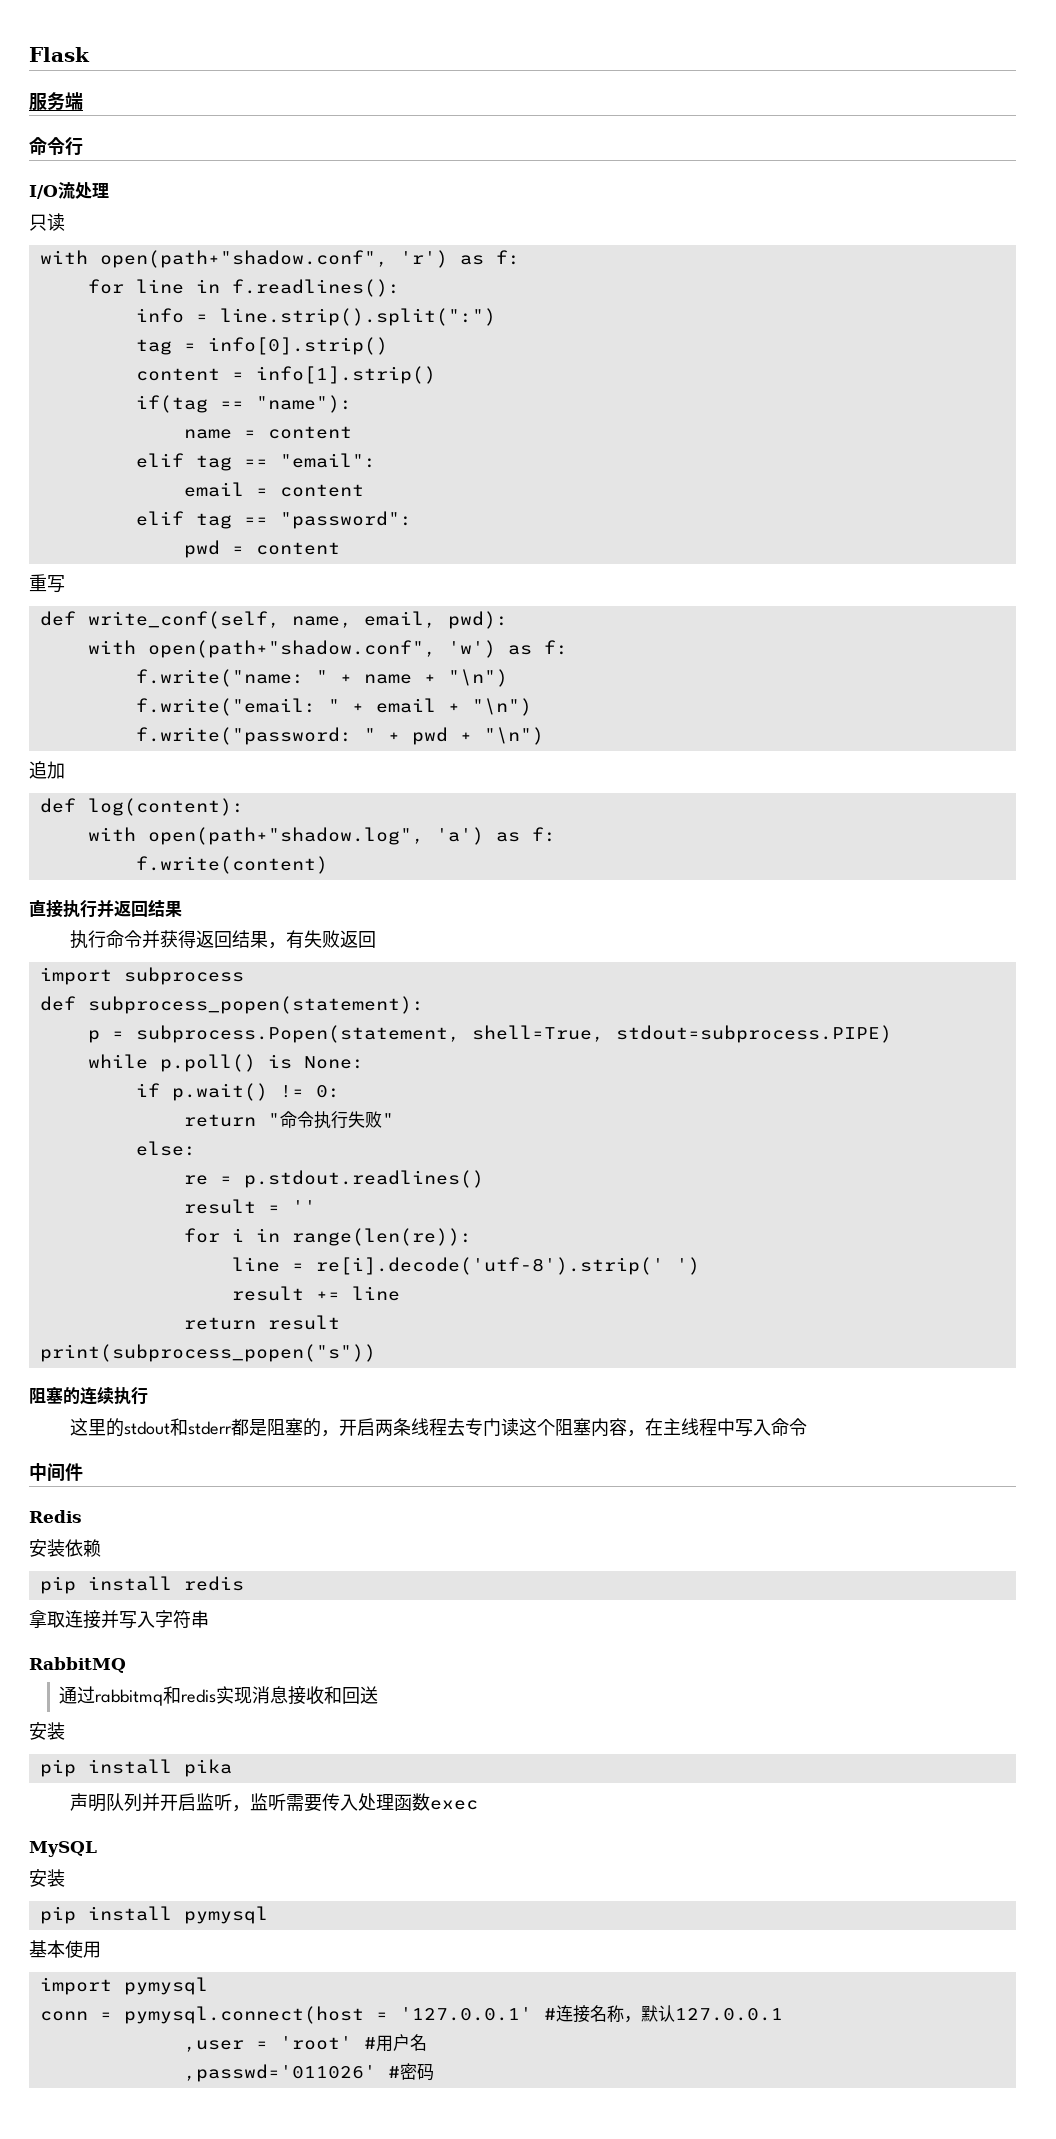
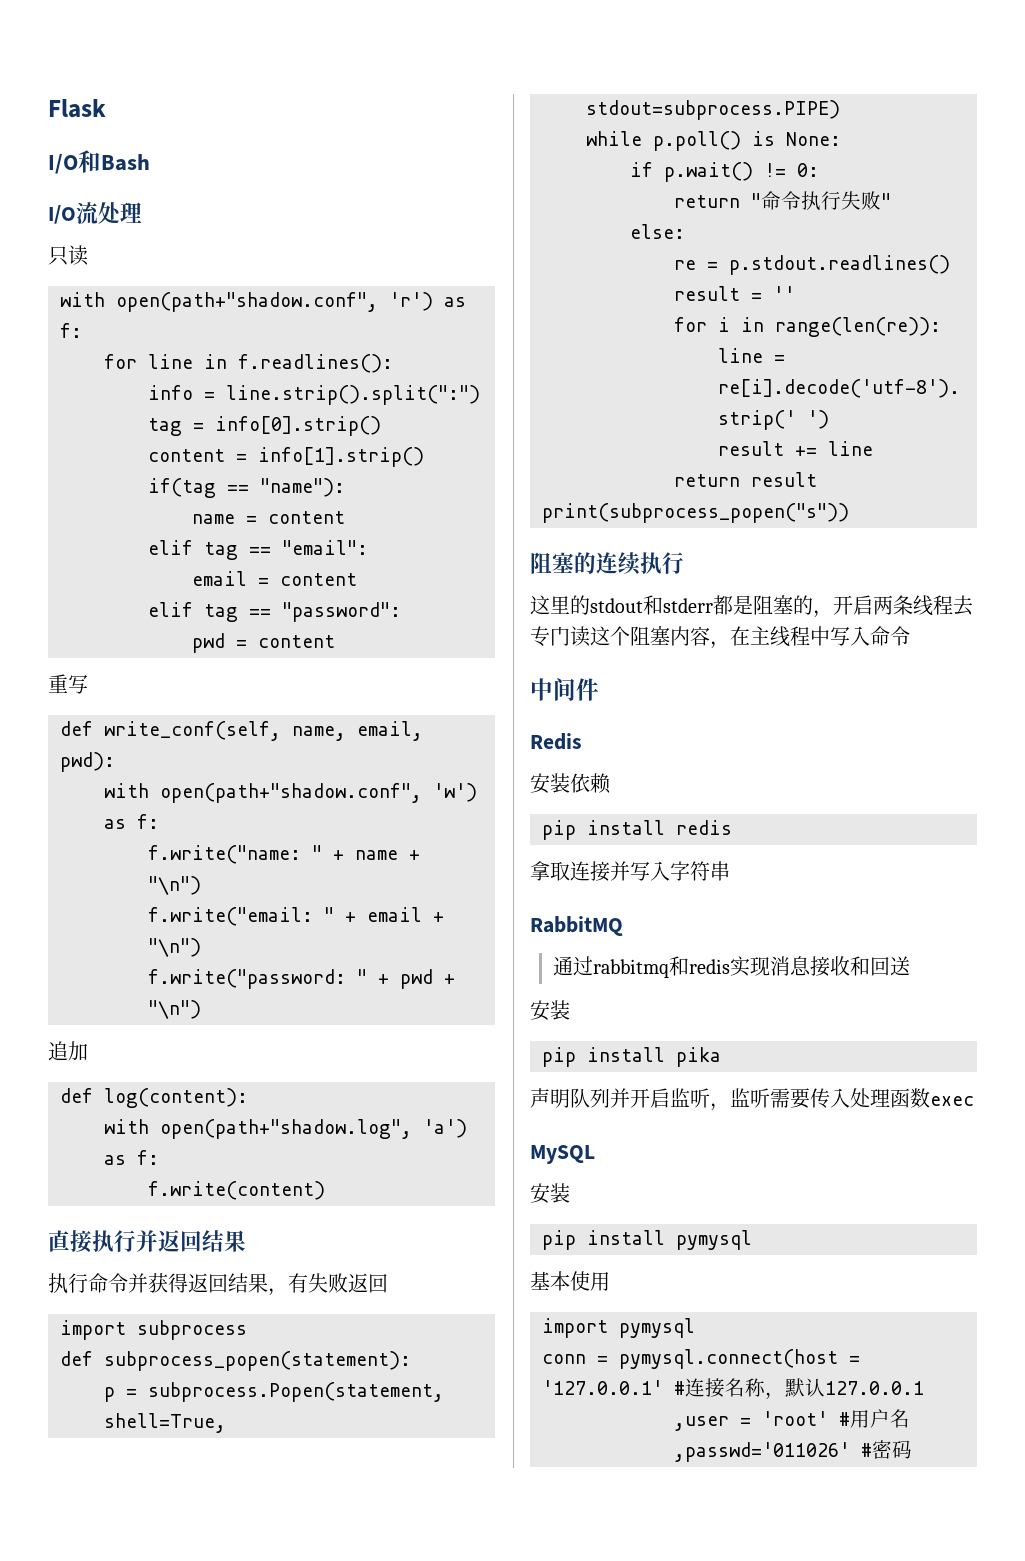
- 服务端
- 命令行
+ I/O和Bash

